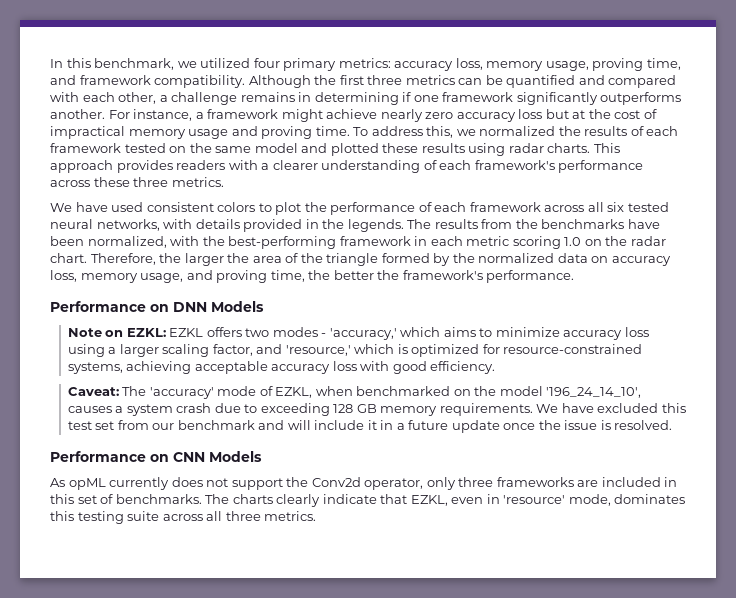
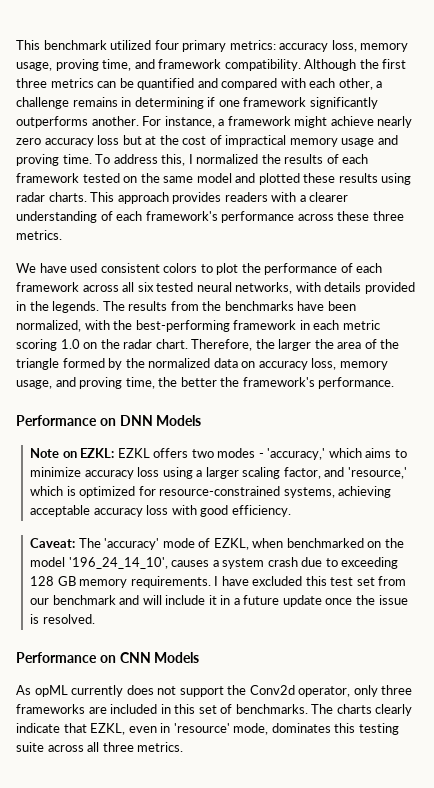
- In this benchmark, we utilized four primary metrics: accuracy loss, memory usage, proving time, and framework compatibility.
+ This benchmark utilized four primary metrics: accuracy loss, memory usage, proving time, and framework compatibility.
- To address this, we normalized the results of each framework tested on the same model and plotted these results using radar charts.
+ To address this, I normalized the results of each framework tested on the same model and plotted these results using radar charts.
- We have excluded this test set from our benchmark and will include it in a future update once the issue is resolved.
+ I have excluded this test set from our benchmark and will include it in a future update once the issue is resolved.

